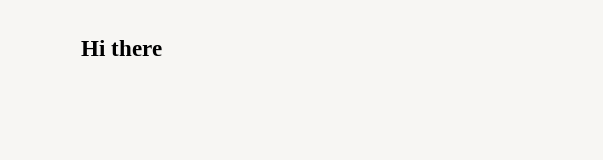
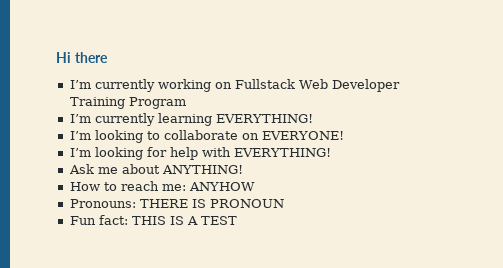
+ I’m currently working on Fullstack Web Developer Training Program
+ I’m currently learning EVERYTHING!
+ I’m looking to collaborate on EVERYONE!
+ I’m looking for help with EVERYTHING!
+ Ask me about ANYTHING!
+ How to reach me: ANYHOW
+ Pronouns: THERE IS PRONOUN
+ Fun fact: THIS IS A TEST

